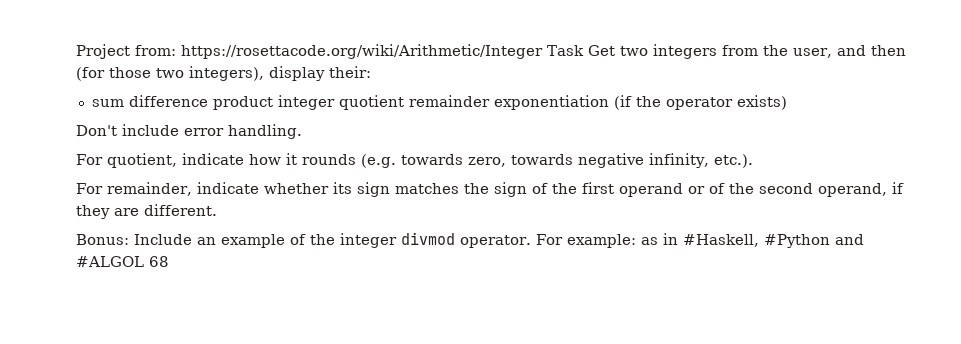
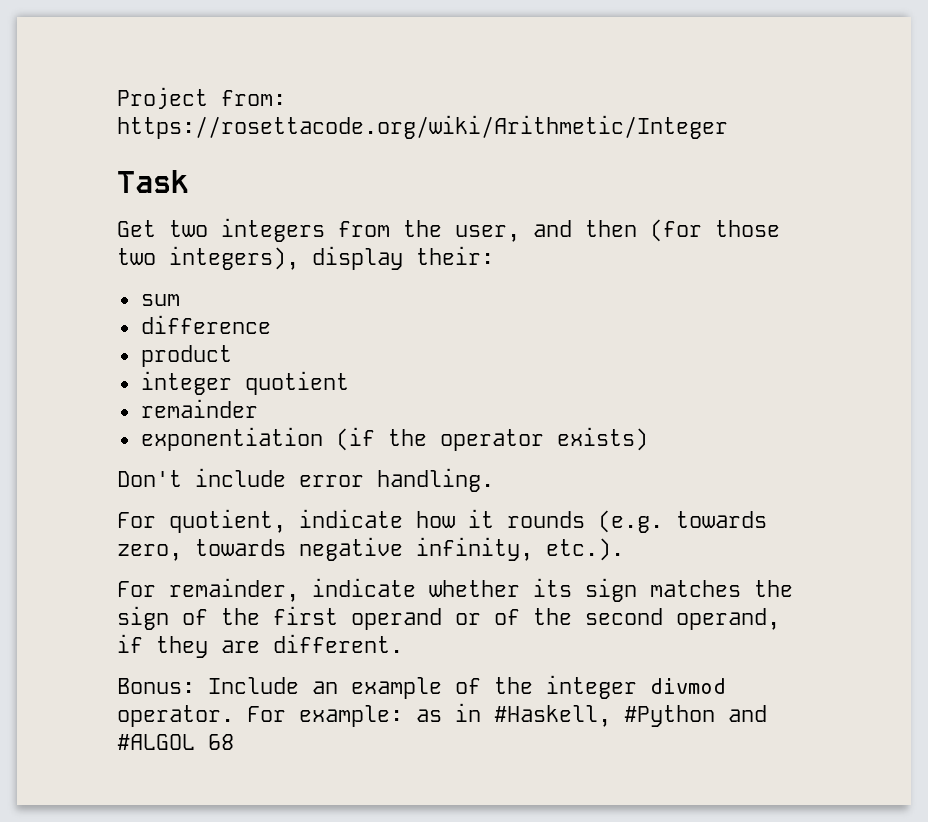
- Project from: https://rosettacode.org/wiki/Arithmetic/Integer Task Get two integers from the user, and then (for those two integers), display their:
+ Project from: https://rosettacode.org/wiki/Arithmetic/Integer
+ Task
+ Get two integers from the user, and then (for those two integers), display their:
- sum difference product integer quotient remainder exponentiation (if the operator exists)
+ sum
+ difference
+ product
+ integer quotient
+ remainder
+ exponentiation (if the operator exists)

